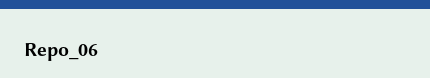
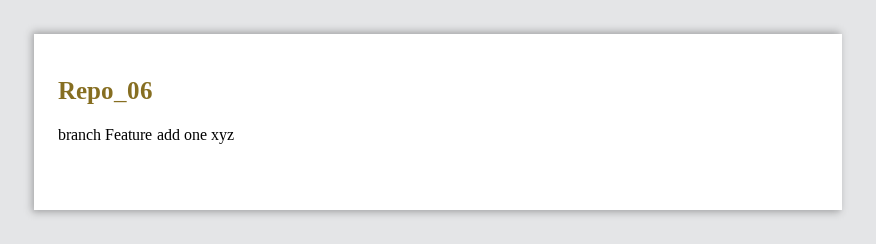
+ branch Feature add one xyz

